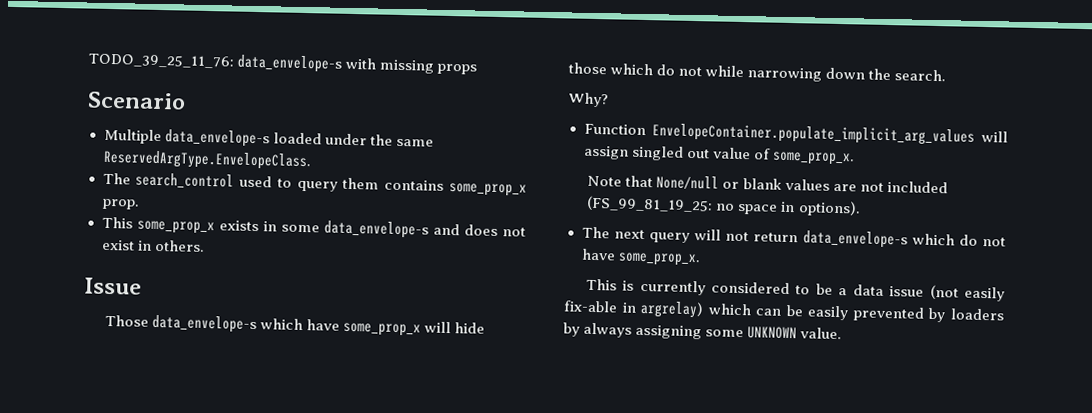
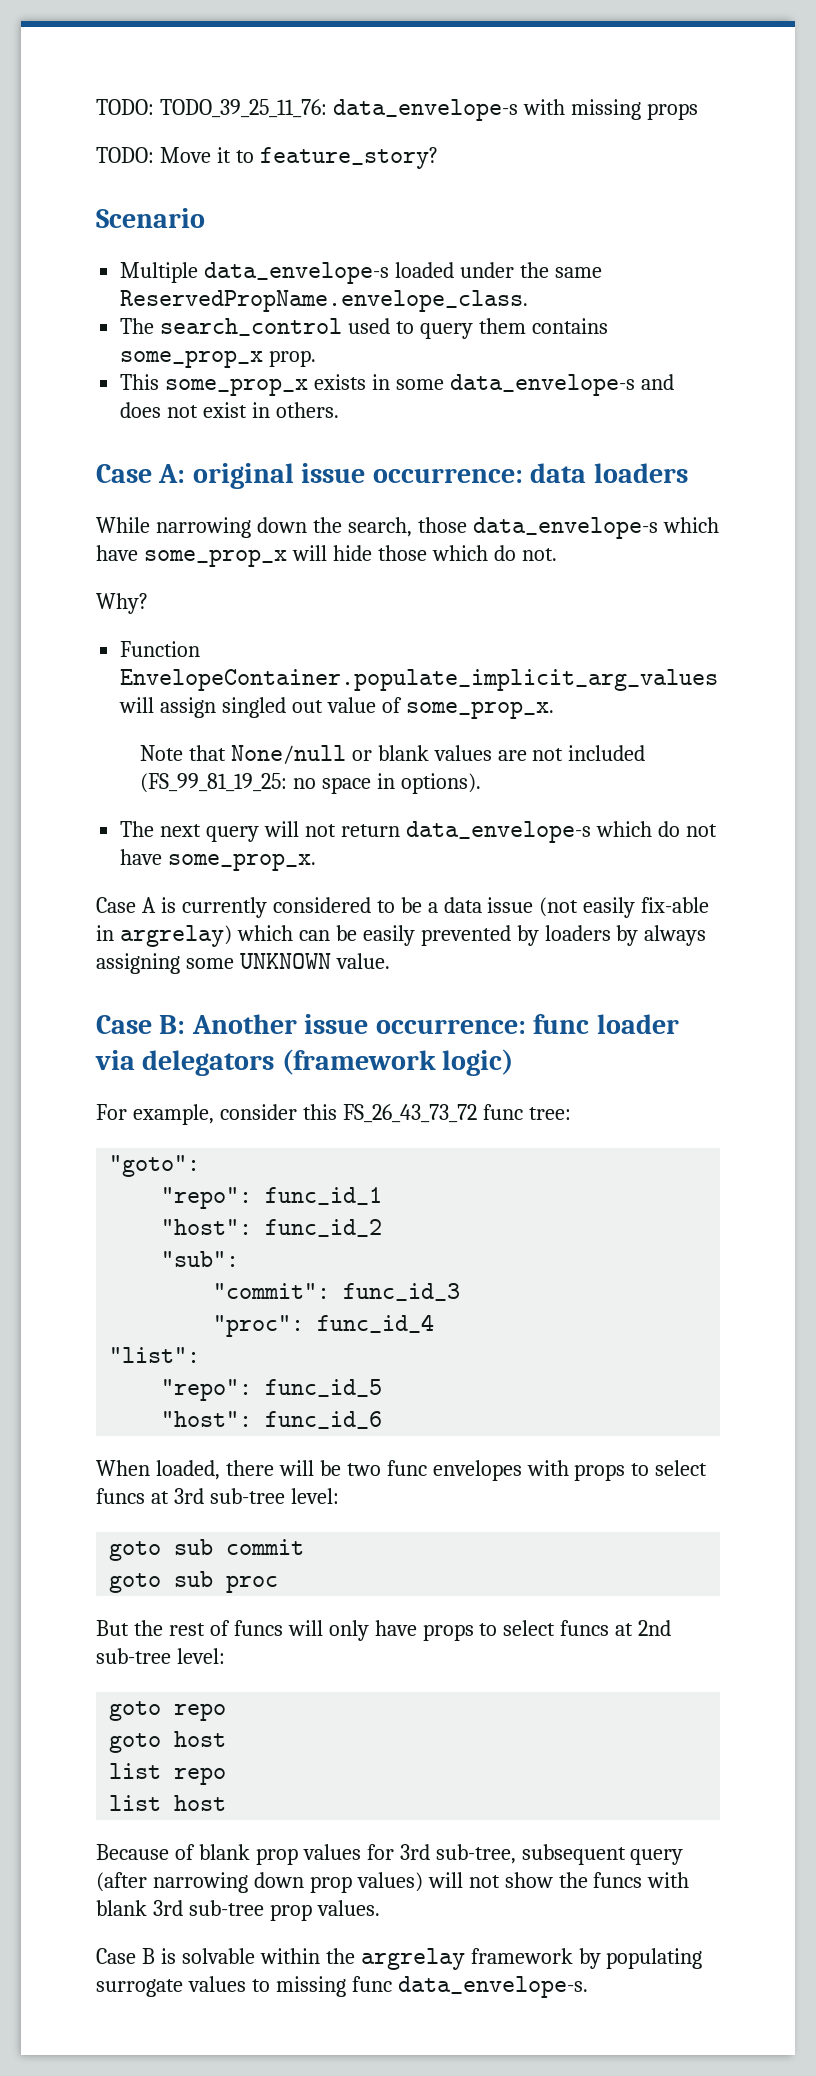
- TODO_39_25_11_76: data_envelope-s with missing props
+ TODO: TODO_39_25_11_76: data_envelope-s with missing props
+ TODO: Move it to feature_story?
- Multiple data_envelope-s loaded under the same ReservedArgType.EnvelopeClass.
+ Multiple data_envelope-s loaded under the same ReservedPropName.envelope_class.
- Issue
- Those data_envelope-s which have some_prop_x will hide those which do not while narrowing down the search.
+ Case A: original issue occurrence: data loaders
+ While narrowing down the search, those data_envelope-s which have some_prop_x will hide those which do not.
- This is currently considered to be a data issue (not easily fix-able in argrelay) which can be easily prevented by loaders by always assigning some UNKNOWN value.
+ Case A is currently considered to be a data issue (not easily fix-able in argrelay) which can be easily prevented by loaders by always assigning some UNKNOWN value.
+ Case B: Another issue occurrence: func loader via delegators (framework logic)
+ For example, consider this FS_26_43_73_72 func tree:
+ "goto":
+ "repo": func_id_1
+ "host": func_id_2
+ "sub":
+ "commit": func_id_3
+ "proc": func_id_4
+ "list":
+ "repo": func_id_5
+ "host": func_id_6
+ When loaded, there will be two func envelopes with props to select funcs at 3rd sub-tree level:
+ goto sub commit
+ goto sub proc
+ But the rest of funcs will only have props to select funcs at 2nd sub-tree level:
+ goto repo
+ goto host
+ list repo
+ list host
+ Because of blank prop values for 3rd sub-tree, subsequent query (after narrowing down prop values) will not show the funcs with blank 3rd sub-tree prop values.
+ Case B is solvable within the argrelay framework by populating surrogate values to missing func data_envelope-s.

